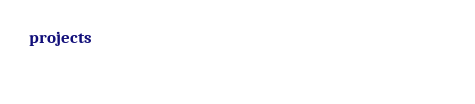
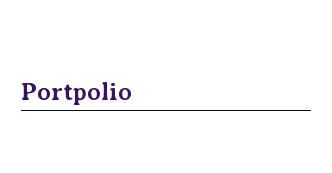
- projects
+ Portpolio

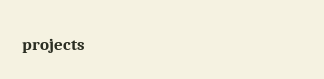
- Portpolio
+ projects

